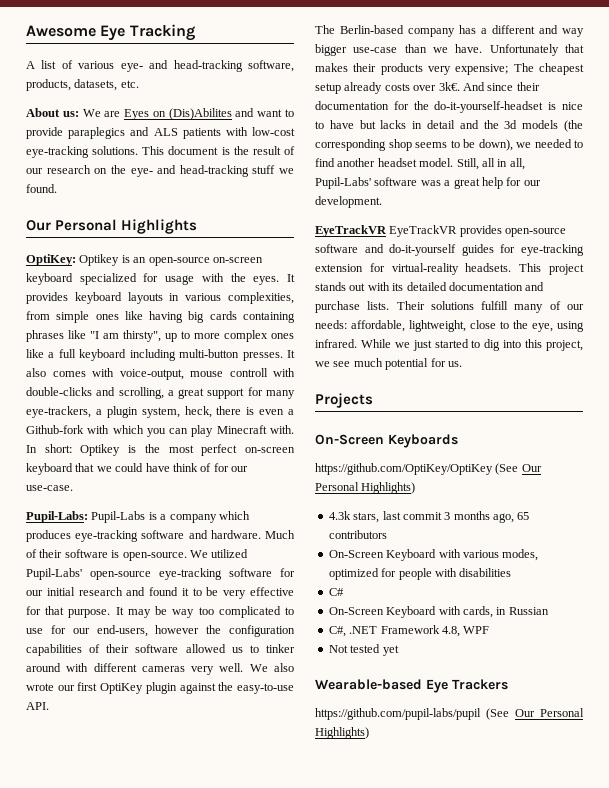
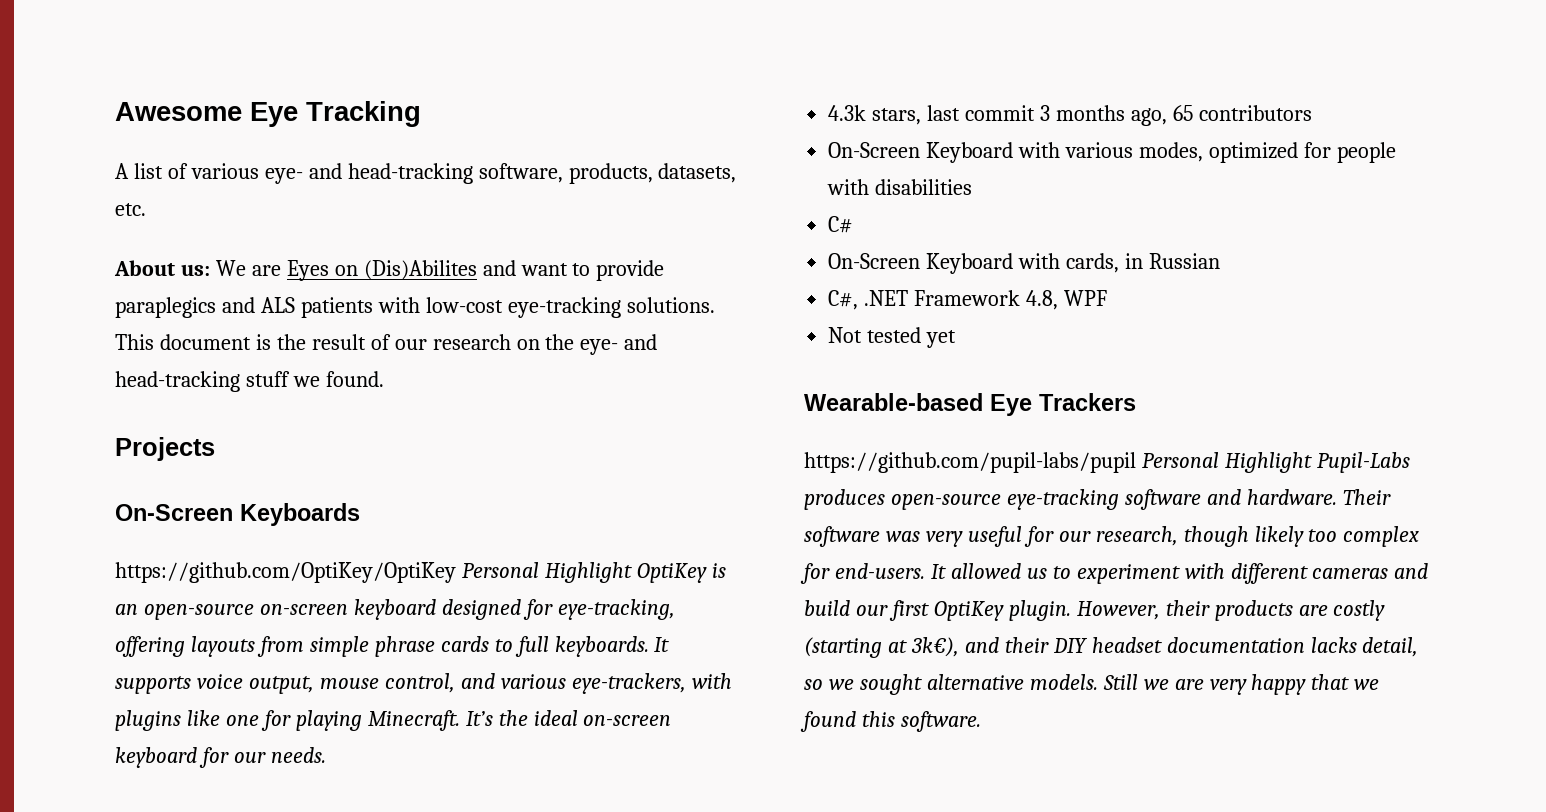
- Our Personal Highlights
- OptiKey: Optikey is an open-source on-screen keyboard specialized for usage with the eyes. It provides keyboard layouts in various complexities, from simple ones like having big cards containing phrases like "I am thirsty", up to more complex ones like a full keyboard including multi-button presses. It also comes with voice-output, mouse controll with double-clicks and scrolling, a great support for many eye-trackers, a plugin system, heck, there is even a Github-fork with which you can play Minecraft with. In short: Optikey is the most perfect on-screen keyboard that we could have think of for our use-case.
- Pupil-Labs: Pupil-Labs is a company which produces eye-tracking software and hardware. Much of their software is open-source. We utilized Pupil-Labs' open-source eye-tracking software for our initial research and found it to be very effective for that purpose. It may be way too complicated to use for our end-users, however the configuration capabilities of their software allowed us to tinker around with different cameras very well. We also wrote our first OptiKey plugin against the easy-to-use API.
- The Berlin-based company has a different and way bigger use-case than we have. Unfortunately that makes their products very expensive; The cheapest setup already costs over 3k€. And since their documentation for the do-it-yourself-headset is nice to have but lacks in detail and the 3d models (the corresponding shop seems to be down), we needed to find another headset model. Still, all in all, Pupil-Labs' software was a great help for our development.
- EyeTrackVR EyeTrackVR provides open-source software and do-it-yourself guides for eye-tracking extension for virtual-reality headsets. This project stands out with its detailed documentation and purchase lists. Their solutions fulfill many of our needs: affordable, lightweight, close to the eye, using infrared. While we just started to dig into this project, we see much potential for us.
  Projects
  On-Screen Keyboards
- https://github.com/OptiKey/OptiKey (See Our Personal Highlights)
+ https://github.com/OptiKey/OptiKey Personal Highlight OptiKey is an open-source on-screen keyboard designed for eye-tracking, offering layouts from simple phrase cards to full keyboards. It supports voice output, mouse control, and various eye-trackers, with plugins like one for playing Minecraft. It’s the ideal on-screen keyboard for our needs.
- https://github.com/pupil-labs/pupil (See Our Personal Highlights)
+ https://github.com/pupil-labs/pupil Personal Highlight Pupil-Labs produces open-source eye-tracking software and hardware. Their software was very useful for our research, though likely too complex for end-users. It allowed us to experiment with different cameras and build our first OptiKey plugin. However, their products are costly (starting at 3k€), and their DIY headset documentation lacks detail, so we sought alternative models. Still we are very happy that we found this software.

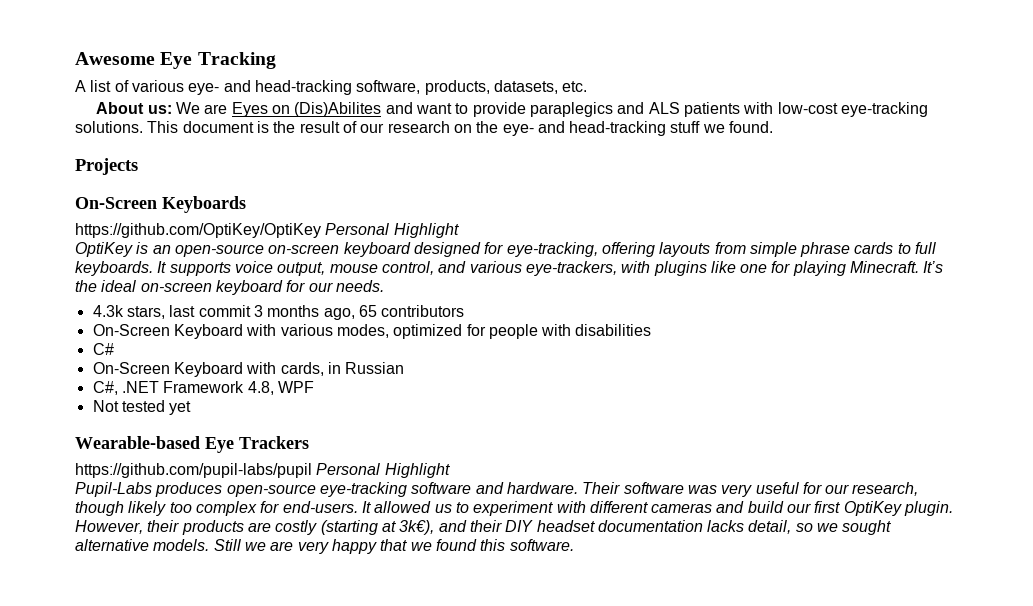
- https://github.com/OptiKey/OptiKey Personal Highlight OptiKey is an open-source on-screen keyboard designed for eye-tracking, offering layouts from simple phrase cards to full keyboards.
+ https://github.com/OptiKey/OptiKey Personal Highlight
+ OptiKey is an open-source on-screen keyboard designed for eye-tracking, offering layouts from simple phrase cards to full keyboards.
- https://github.com/pupil-labs/pupil Personal Highlight Pupil-Labs produces open-source eye-tracking software and hardware.
+ https://github.com/pupil-labs/pupil Personal Highlight
+ Pupil-Labs produces open-source eye-tracking software and hardware.

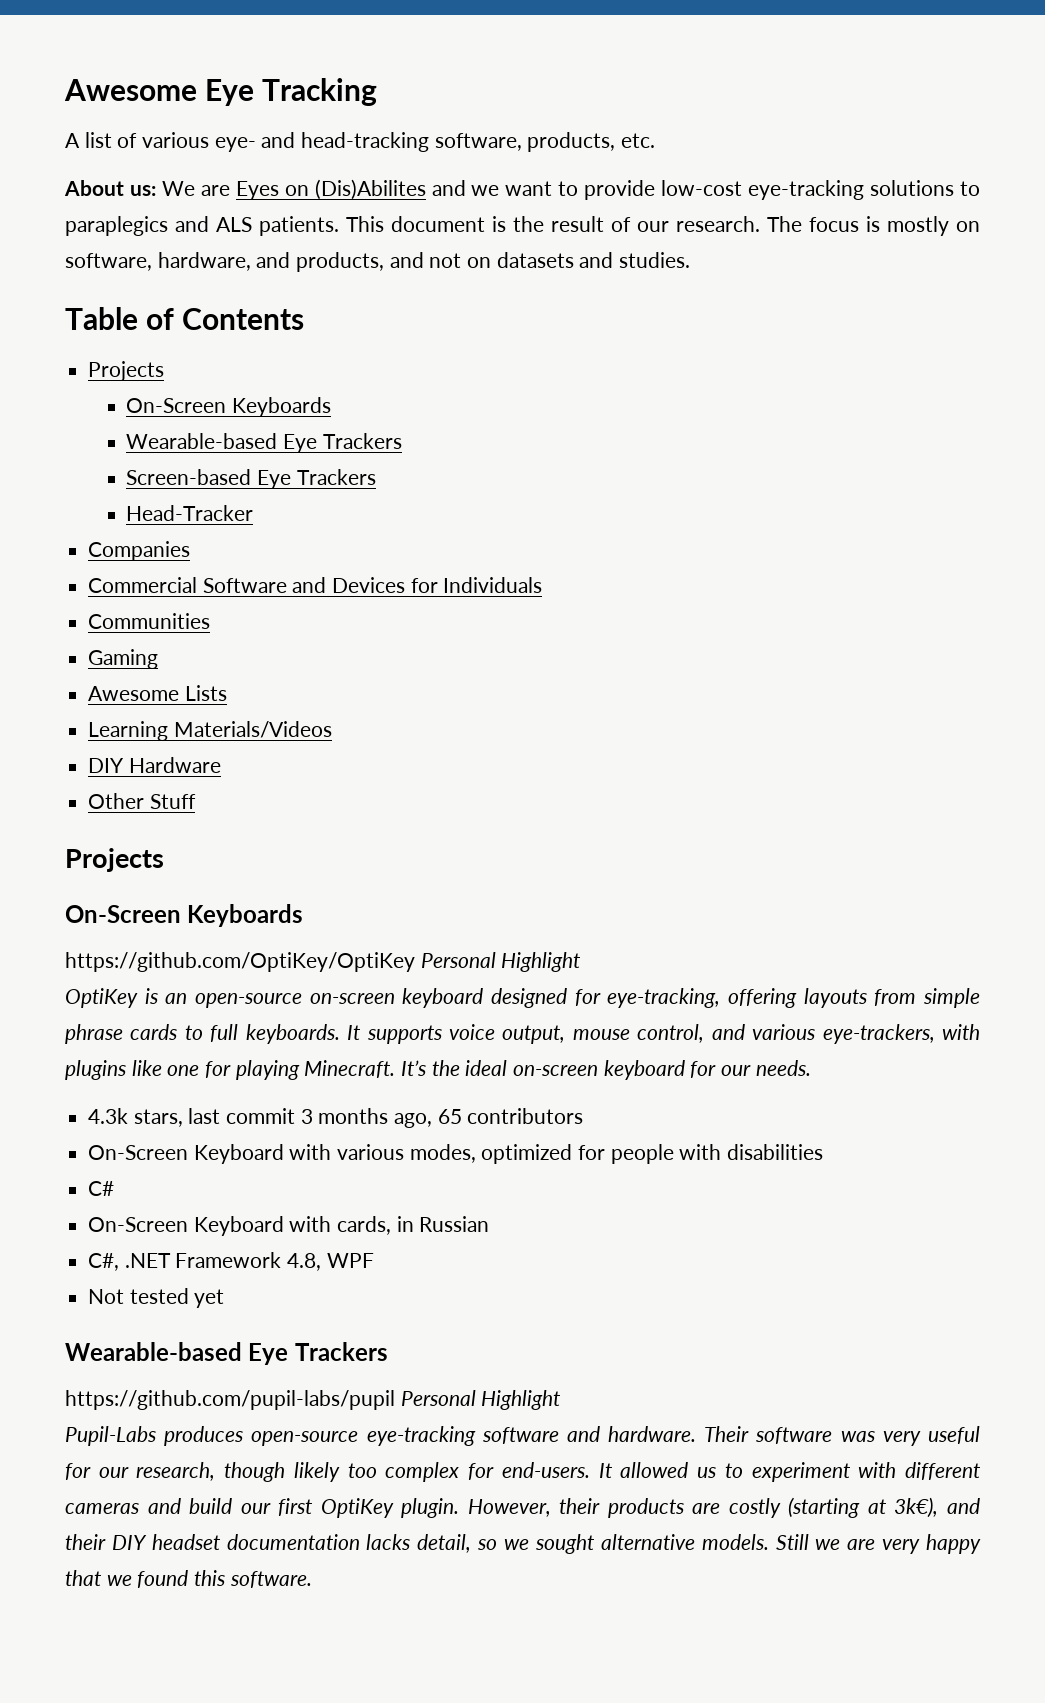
- A list of various eye- and head-tracking software, products, datasets, etc.
+ A list of various eye- and head-tracking software, products, etc.
- About us: We are Eyes on (Dis)Abilites and want to provide paraplegics and ALS patients with low-cost eye-tracking solutions.
+ About us: We are Eyes on (Dis)Abilites and we want to provide low-cost eye-tracking solutions to paraplegics and ALS patients.
- This document is the result of our research on the eye- and head-tracking stuff we found.
+ This document is the result of our research. The focus is mostly on software, hardware, and products, and not on datasets and studies.
+ Table of Contents
+ Projects
+ On-Screen Keyboards
+ Wearable-based Eye Trackers
+ Screen-based Eye Trackers
+ Head-Tracker
+ Companies
+ Commercial Software and Devices for Individuals
+ Communities
+ Gaming
+ Awesome Lists
+ Learning Materials/Videos
+ DIY Hardware
+ Other Stuff

